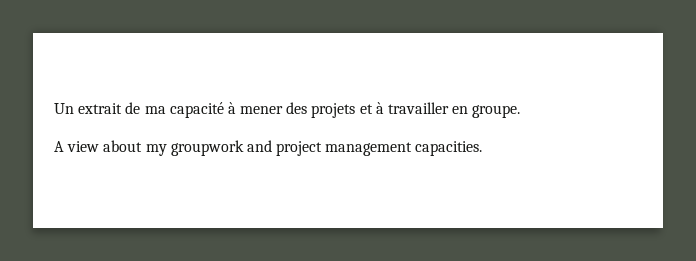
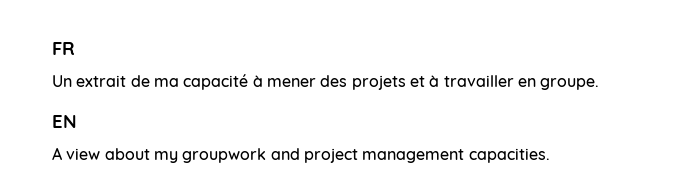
+ FR
+ EN

